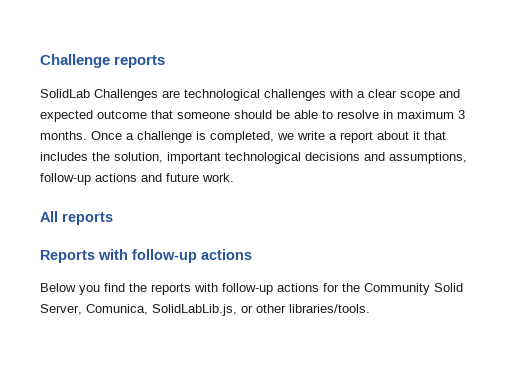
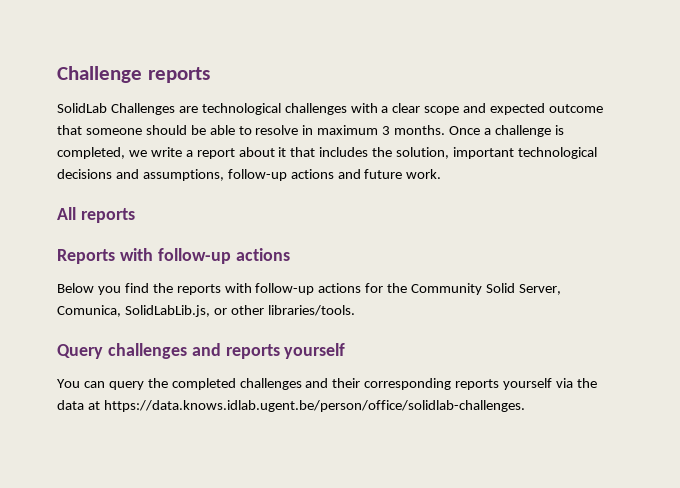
+ Query challenges and reports yourself
+ You can query the completed challenges and their corresponding reports yourself via the data at https://data.knows.idlab.ugent.be/person/office/solidlab-challenges.

